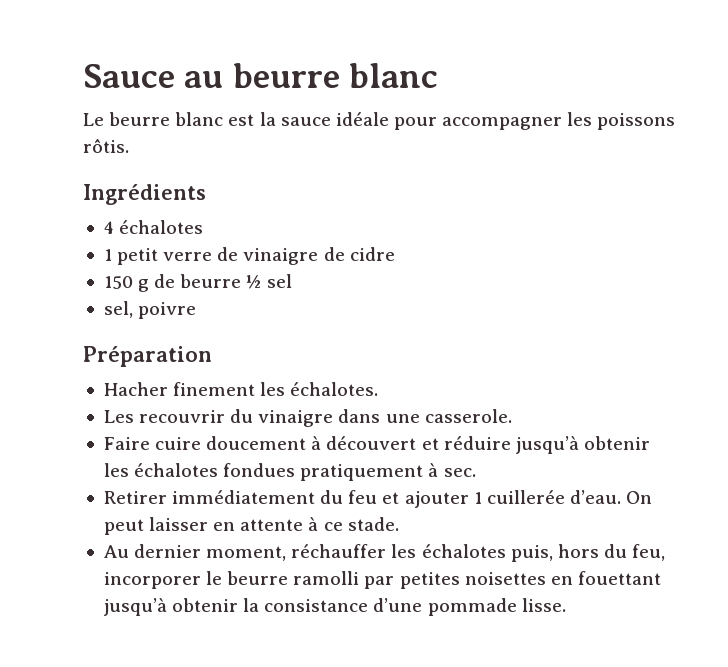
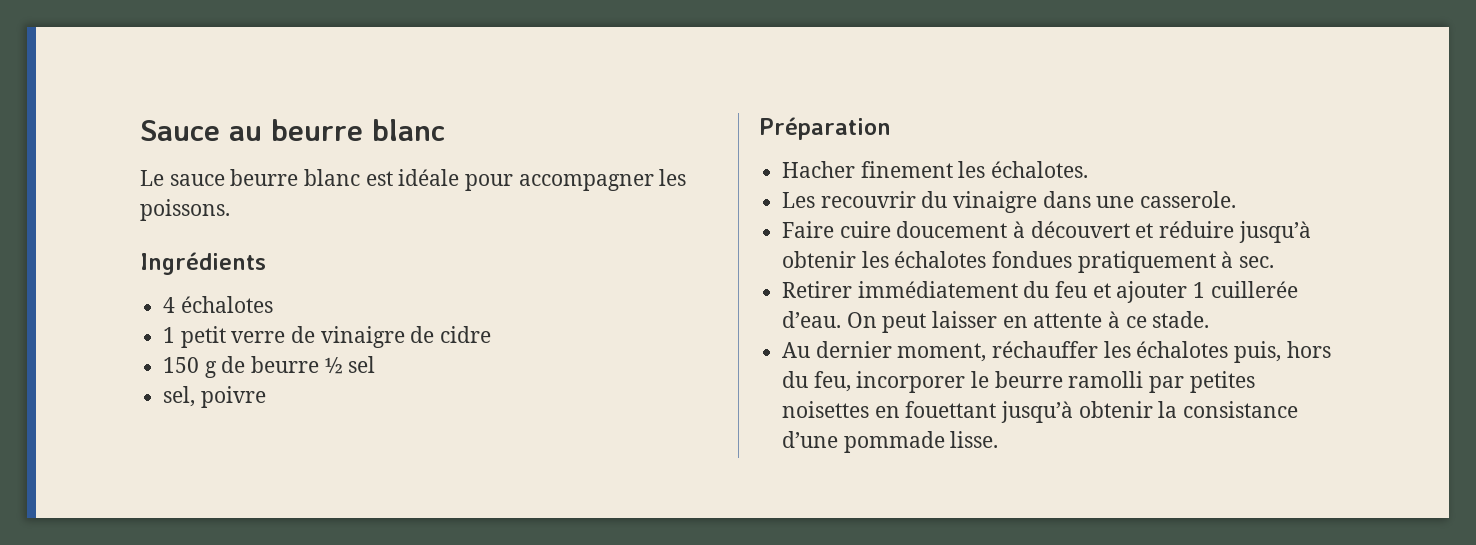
- Le beurre blanc est la sauce idéale pour accompagner les poissons rôtis.
+ Le sauce beurre blanc est idéale pour accompagner les poissons.

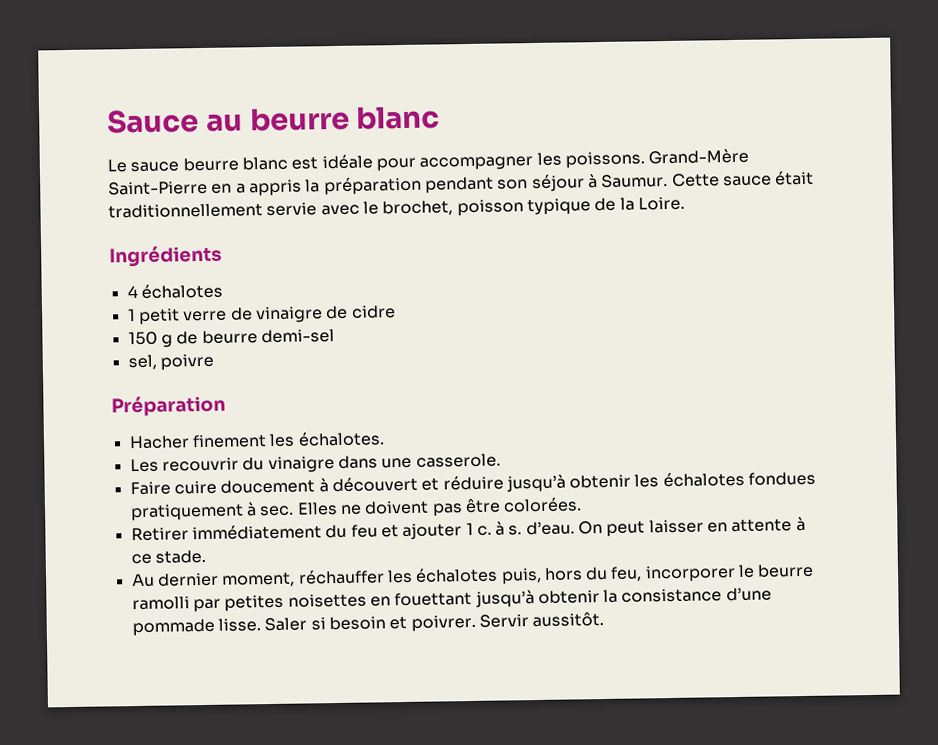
+ Grand-Mère Saint-Pierre en a appris la préparation pendant son séjour à Saumur. Cette sauce était traditionnellement servie avec le brochet, poisson typique de la Loire.
- 150 g de beurre ½ sel
+ 150 g de beurre demi-sel
- Faire cuire doucement à découvert et réduire jusqu’à obtenir les échalotes fondues pratiquement à sec.
+ Faire cuire doucement à découvert et réduire jusqu’à obtenir les échalotes fondues pratiquement à sec. Elles ne doivent pas être colorées.
- Retirer immédiatement du feu et ajouter 1 cuillerée d’eau.
+ Retirer immédiatement du feu et ajouter 1 c. à s. d’eau.
+ Saler si besoin et poivrer. Servir aussitôt.

